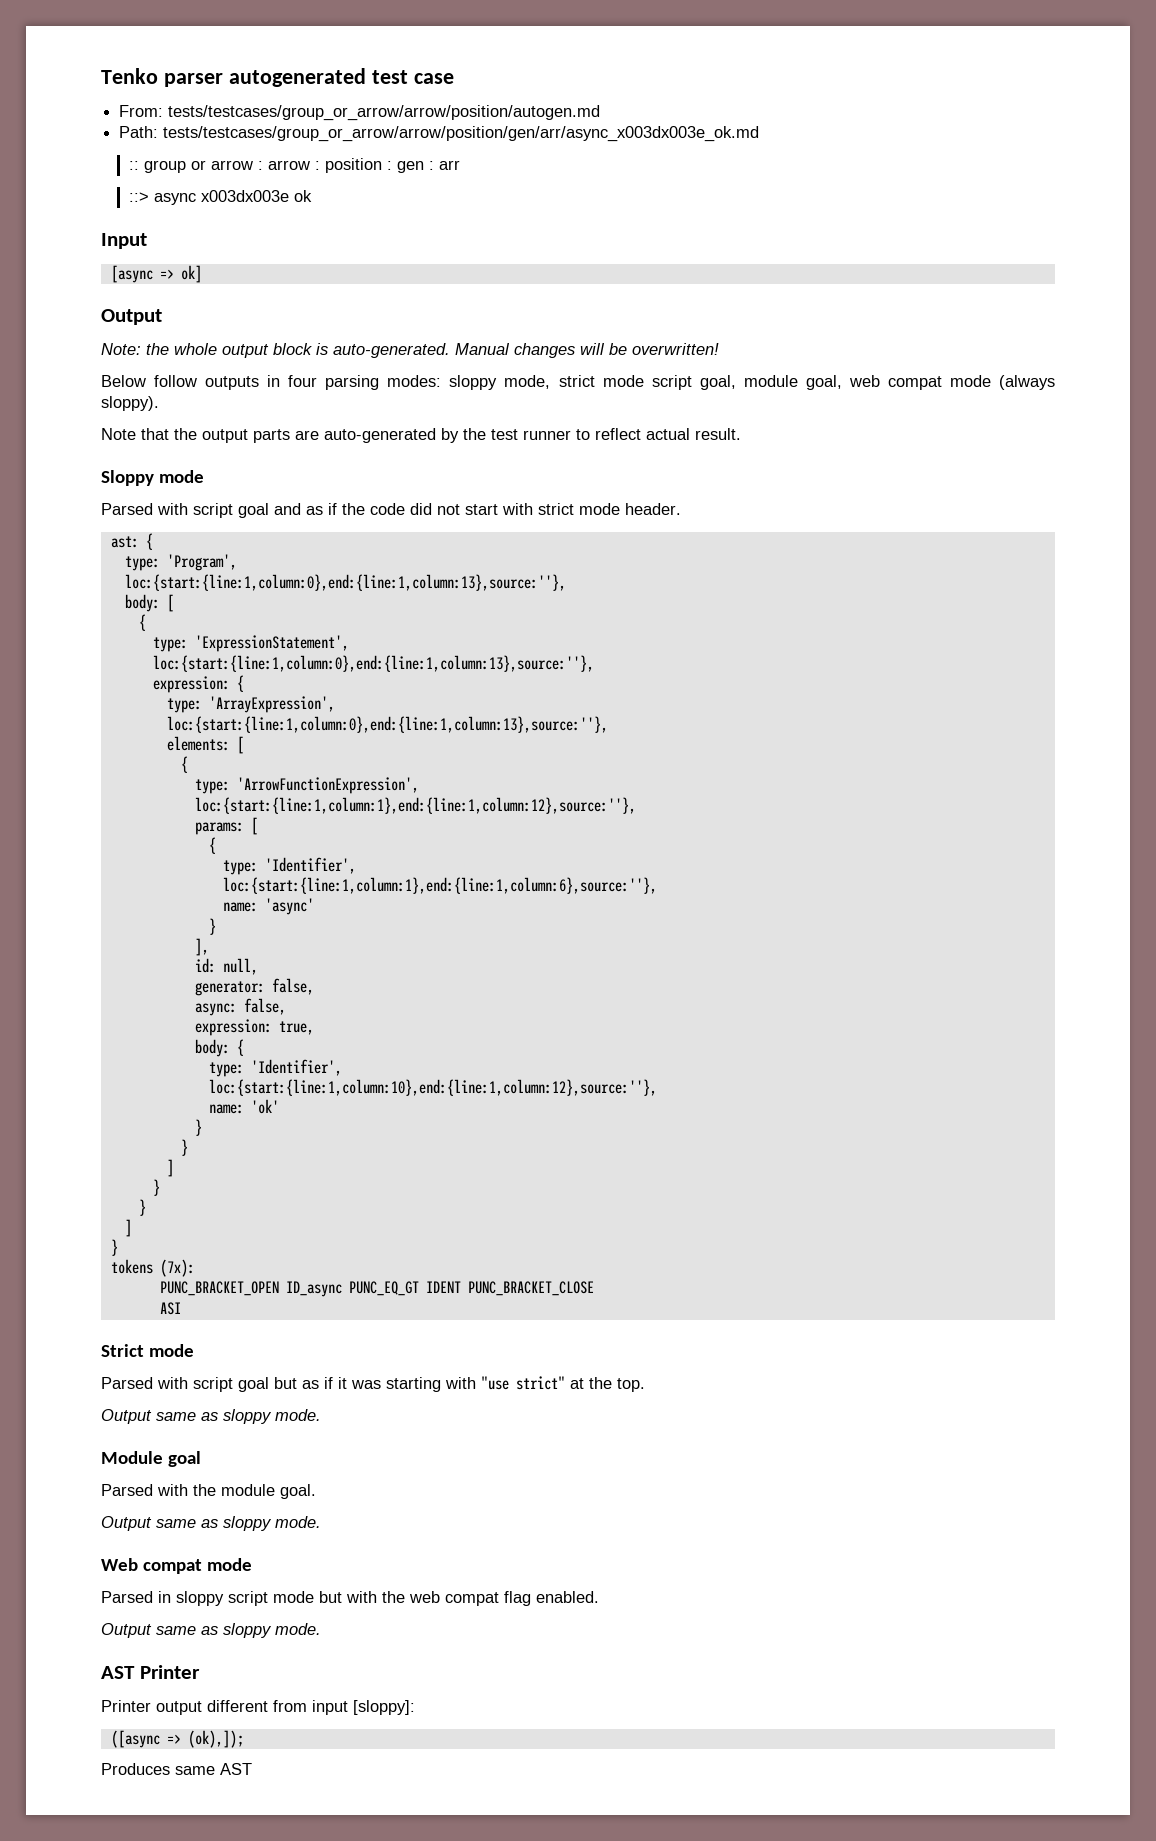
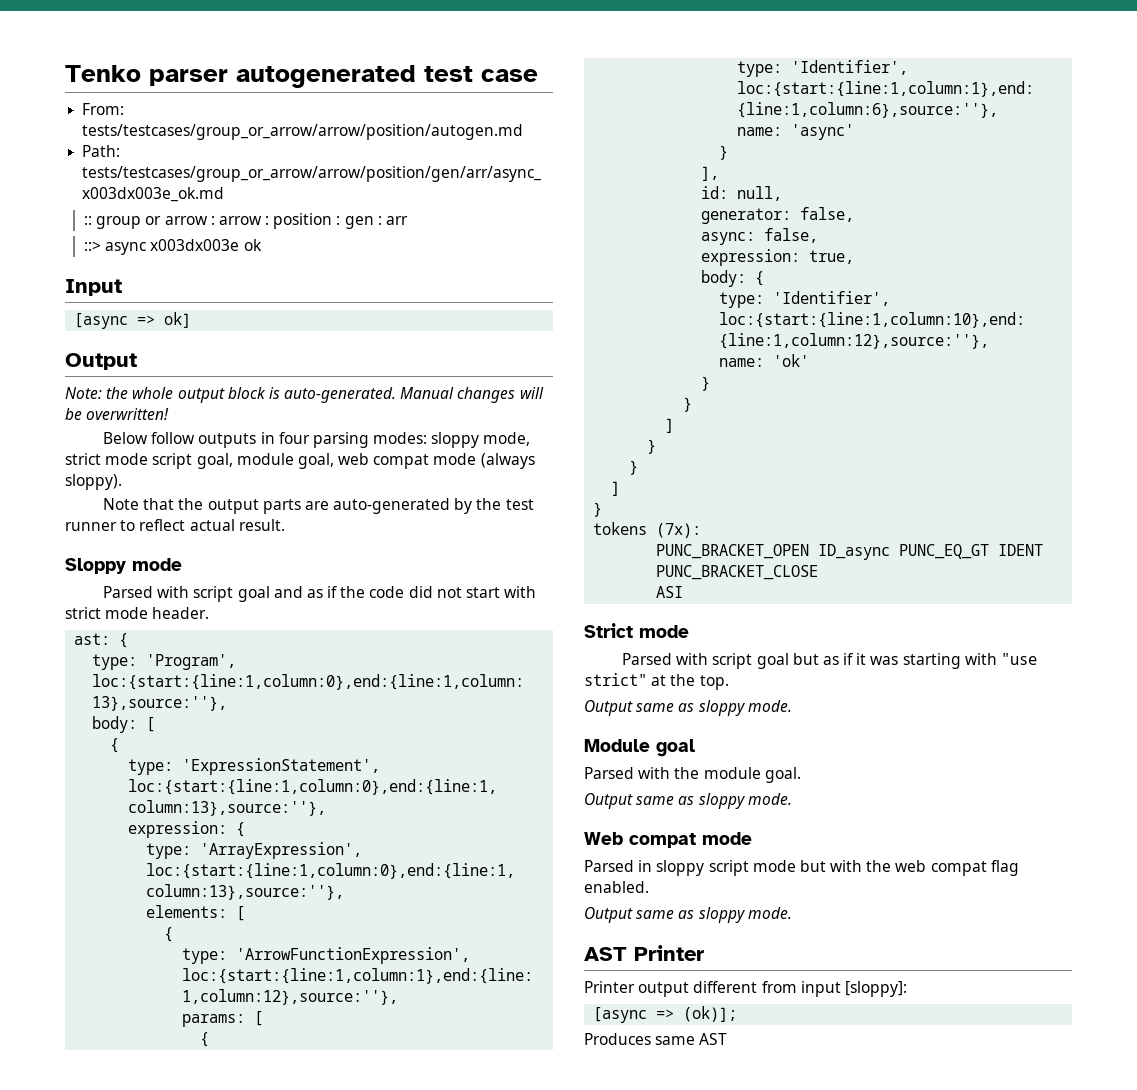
- ([async => (ok),]);
+ [async => (ok)];

